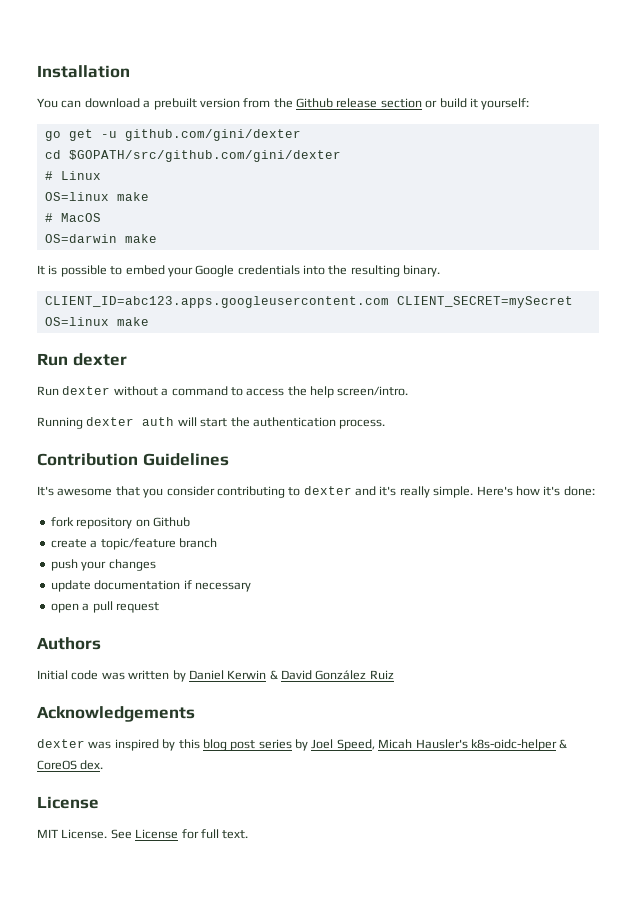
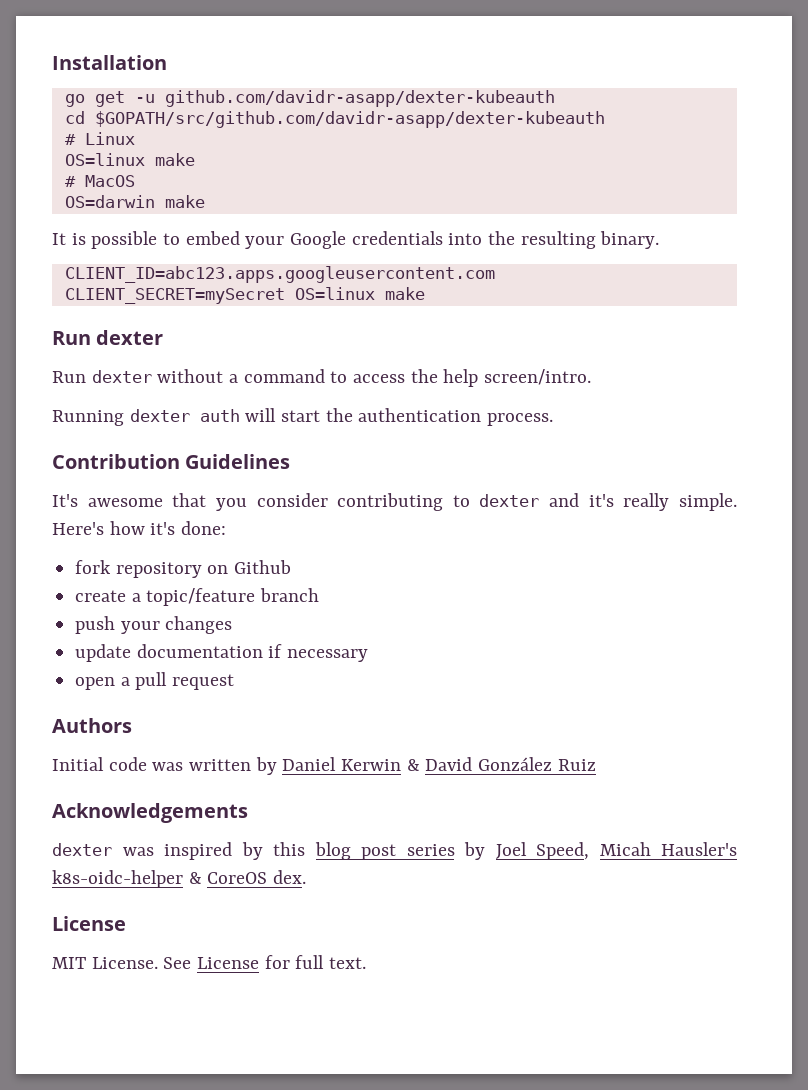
- You can download a prebuilt version from the Github release section or build it yourself:
- go get -u github.com/gini/dexter
+ go get -u github.com/davidr-asapp/dexter-kubeauth
- cd $GOPATH/src/github.com/gini/dexter
+ cd $GOPATH/src/github.com/davidr-asapp/dexter-kubeauth

